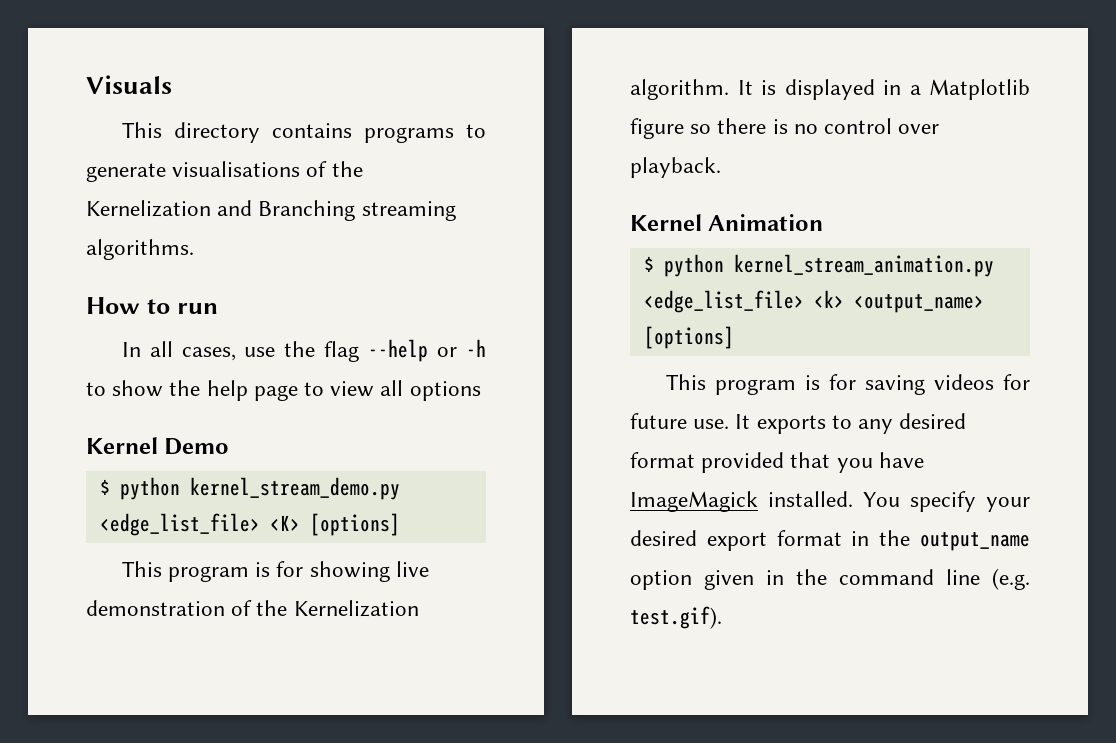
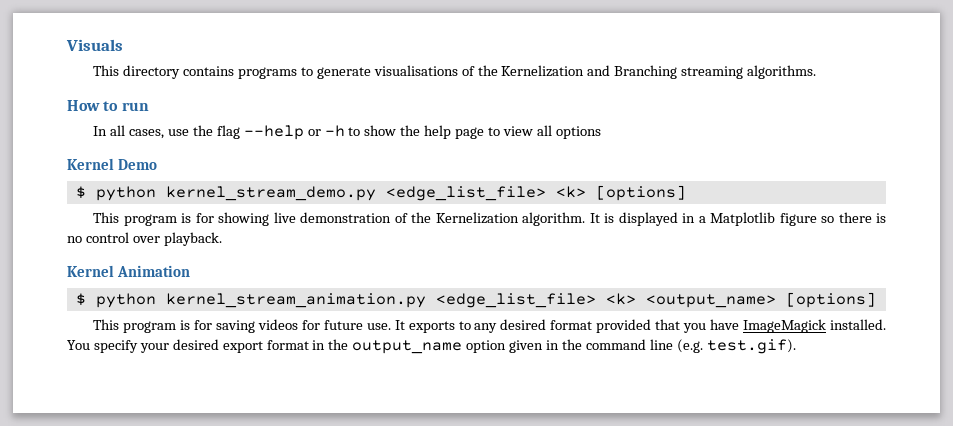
- $ python kernel_stream_demo.py <edge_list_file> <K> [options]
+ $ python kernel_stream_demo.py <edge_list_file> <k> [options]

